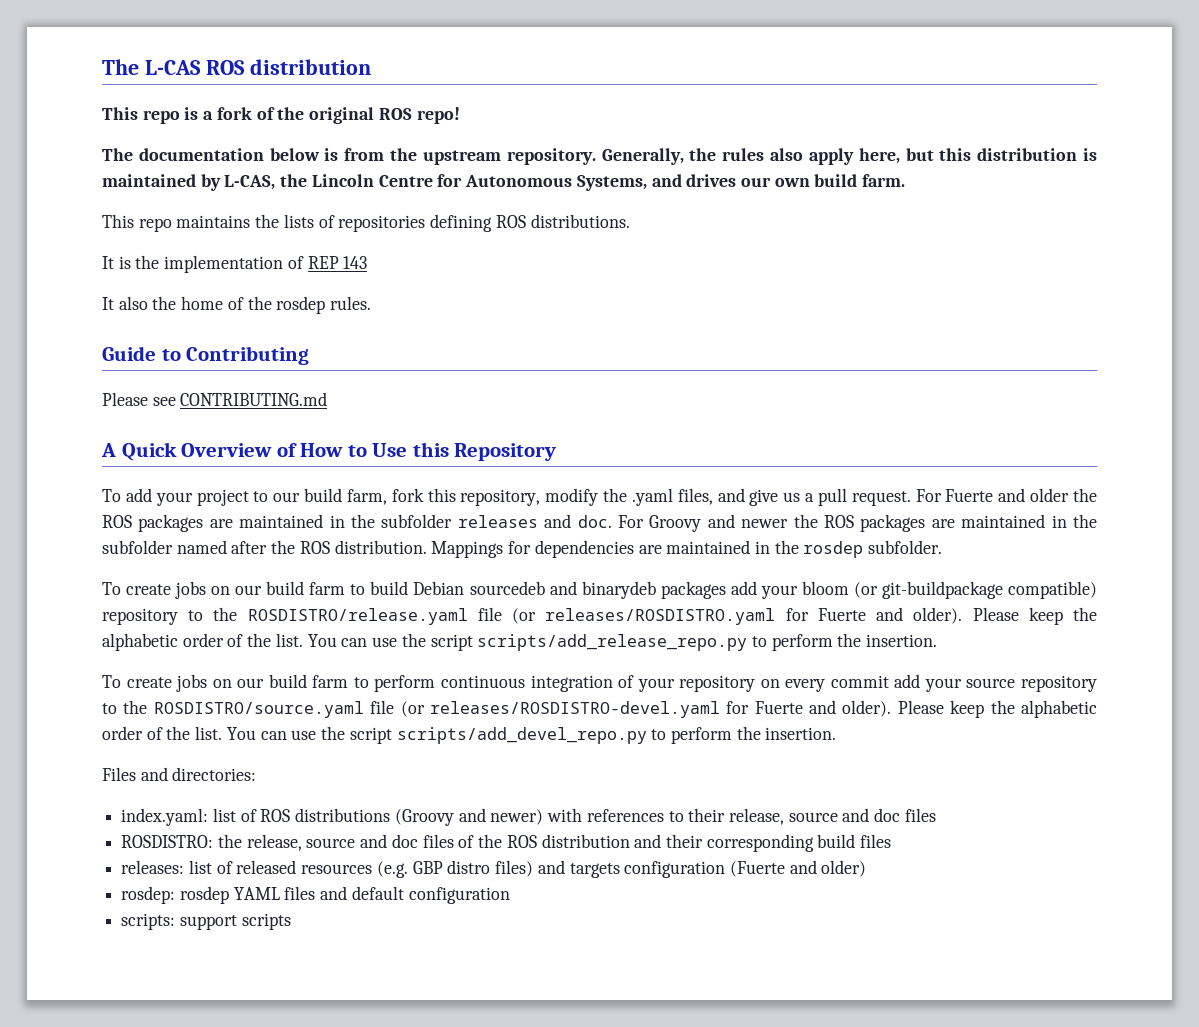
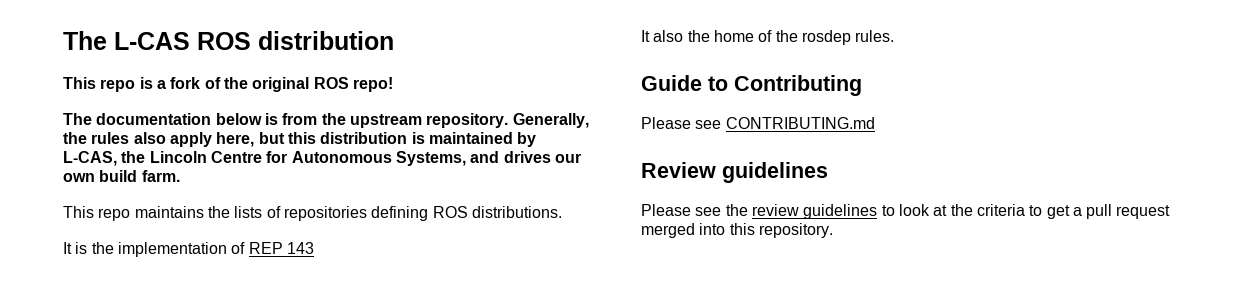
- A Quick Overview of How to Use this Repository
- To add your project to our build farm, fork this repository, modify the .yaml files, and give us a pull request. For Fuerte and older the ROS packages are maintained in the subfolder releases and doc. For Groovy and newer the ROS packages are maintained in the subfolder named after the ROS distribution. Mappings for dependencies are maintained in the rosdep subfolder.
- To create jobs on our build farm to build Debian sourcedeb and binarydeb packages add your bloom (or git-buildpackage compatible) repository to the ROSDISTRO/release.yaml file (or releases/ROSDISTRO.yaml for Fuerte and older). Please keep the alphabetic order of the list. You can use the script scripts/add_release_repo.py to perform the insertion.
- To create jobs on our build farm to perform continuous integration of your repository on every commit add your source repository to the ROSDISTRO/source.yaml file (or releases/ROSDISTRO-devel.yaml for Fuerte and older). Please keep the alphabetic order of the list. You can use the script scripts/add_devel_repo.py to perform the insertion.
- Files and directories:
- index.yaml: list of ROS distributions (Groovy and newer) with references to their release, source and doc files
- ROSDISTRO: the release, source and doc files of the ROS distribution and their corresponding build files
- releases: list of released resources (e.g. GBP distro files) and targets configuration (Fuerte and older)
- rosdep: rosdep YAML files and default configuration
- scripts: support scripts
+ Review guidelines
+ Please see the review guidelines to look at the criteria to get a pull request merged into this repository.

